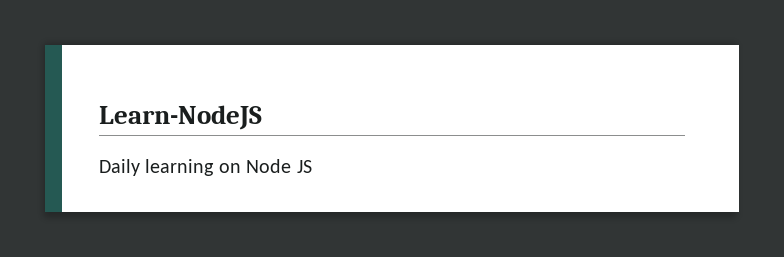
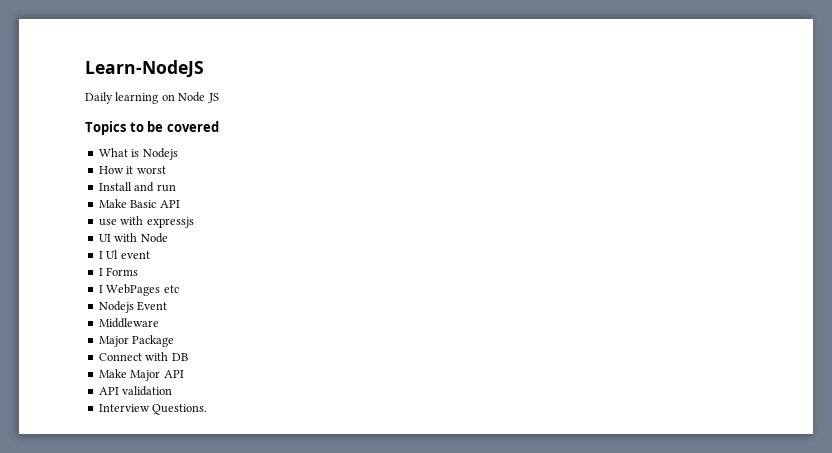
+ Topics to be covered
+ What is Nodejs
+ How it worst
+ Install and run
+ Make Basic API
+ use with expressjs
+ UI with Node
+ I Ul event
+ I Forms
+ I WebPages etc
+ Nodejs Event
+ Middleware
+ Major Package
+ Connect with DB
+ Make Major API
+ API validation
+ Interview Questions.

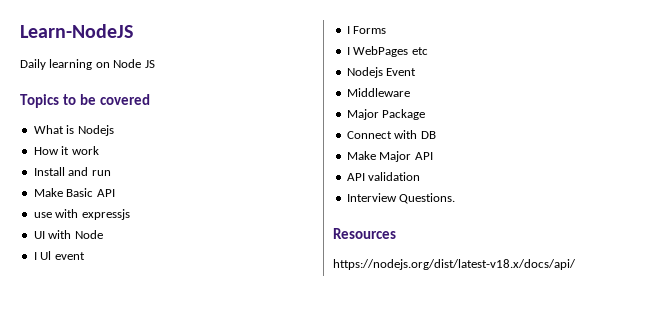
- How it worst
+ How it work
+ Resources
+ https://nodejs.org/dist/latest-v18.x/docs/api/

